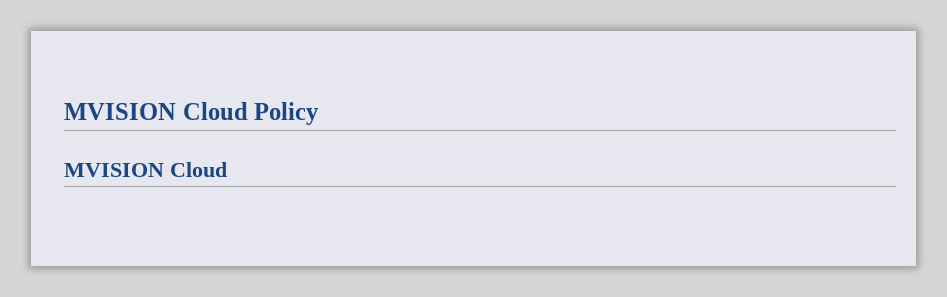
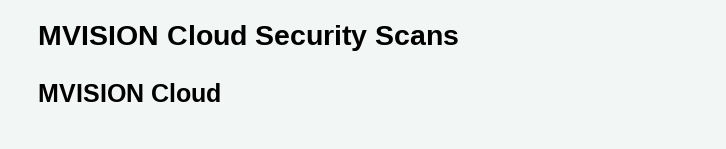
- MVISION Cloud Policy
+ MVISION Cloud Security Scans

